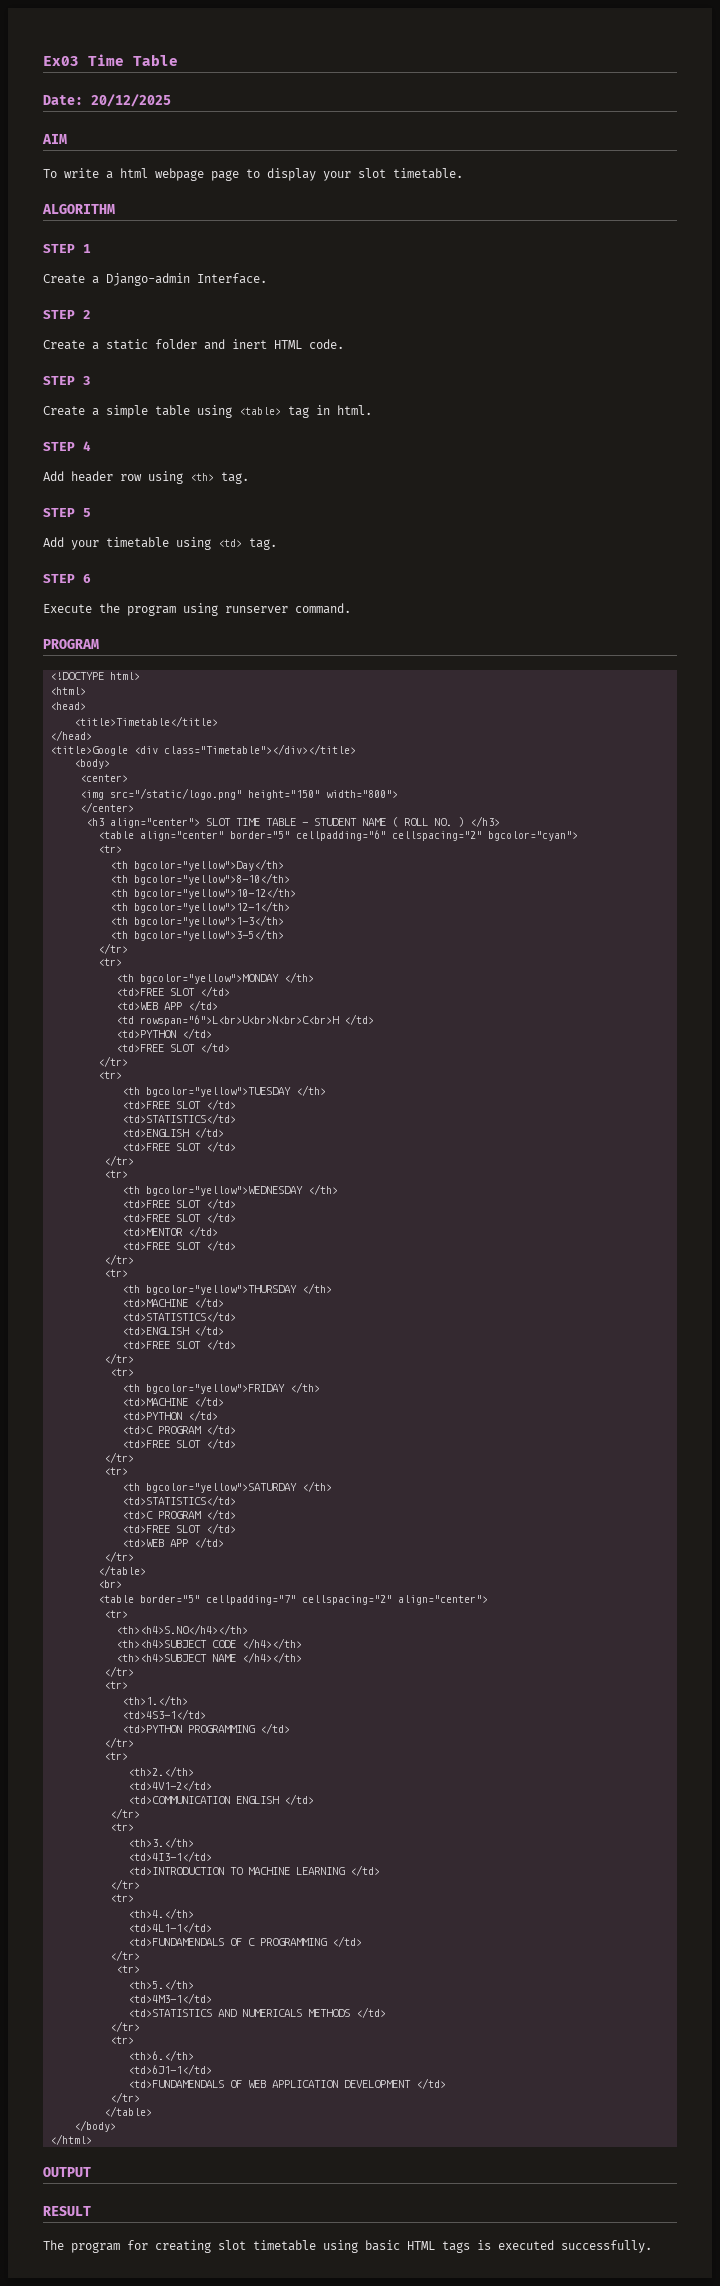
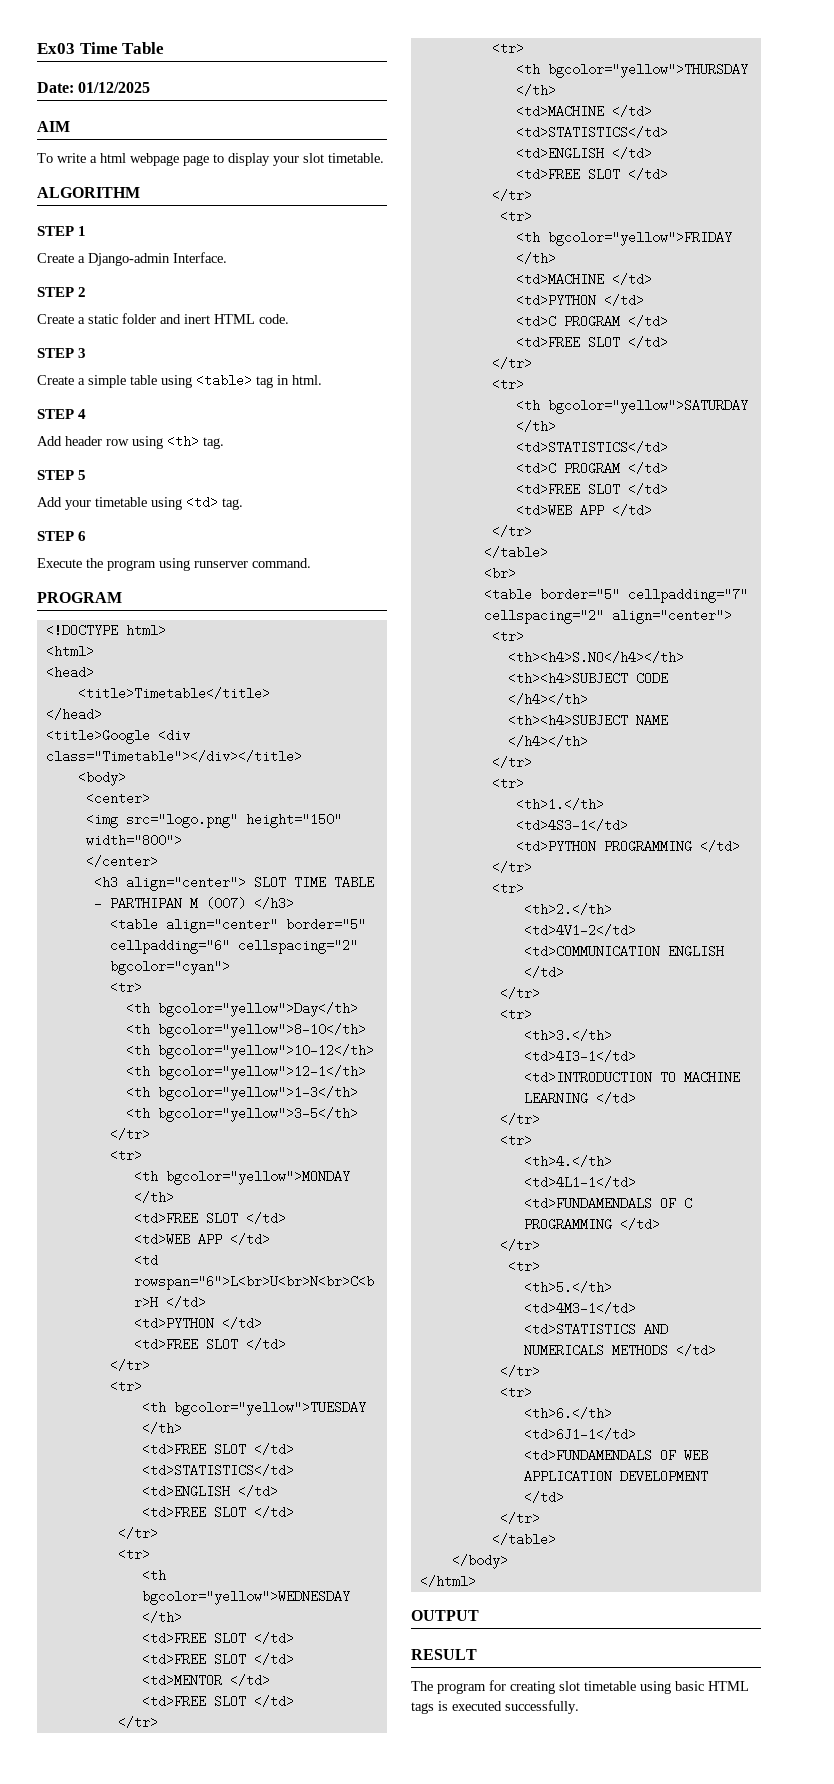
- Date: 20/12/2025
+ Date: 01/12/2025
- <img src="/static/logo.png" height="150" width="800">
+ <img src="logo.png" height="150" width="800">
- <h3 align="center"> SLOT TIME TABLE - STUDENT NAME ( ROLL NO. ) </h3>
+ <h3 align="center"> SLOT TIME TABLE - PARTHIPAN M (007) </h3>

